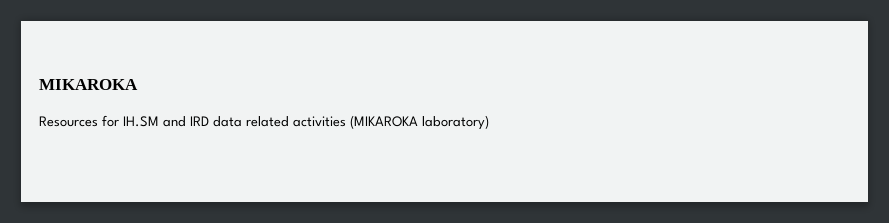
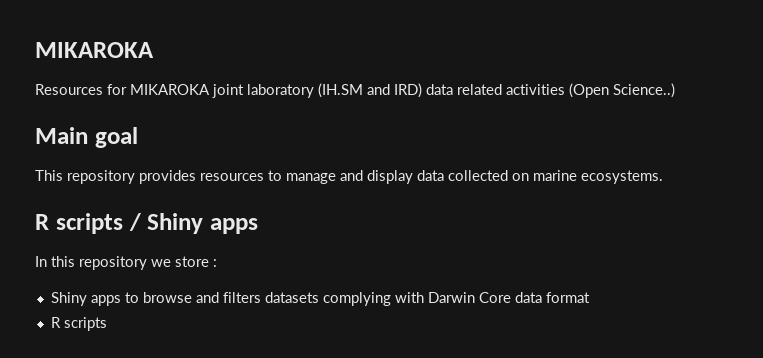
- Resources for IH.SM and IRD data related activities (MIKAROKA laboratory)
+ Resources for MIKAROKA joint laboratory (IH.SM and IRD) data related activities (Open Science..)
+ Main goal
+ This repository provides resources to manage and display data collected on marine ecosystems.
+ R scripts / Shiny apps
+ In this repository we store :
+ Shiny apps to browse and filters datasets complying with Darwin Core data format
+ R scripts

